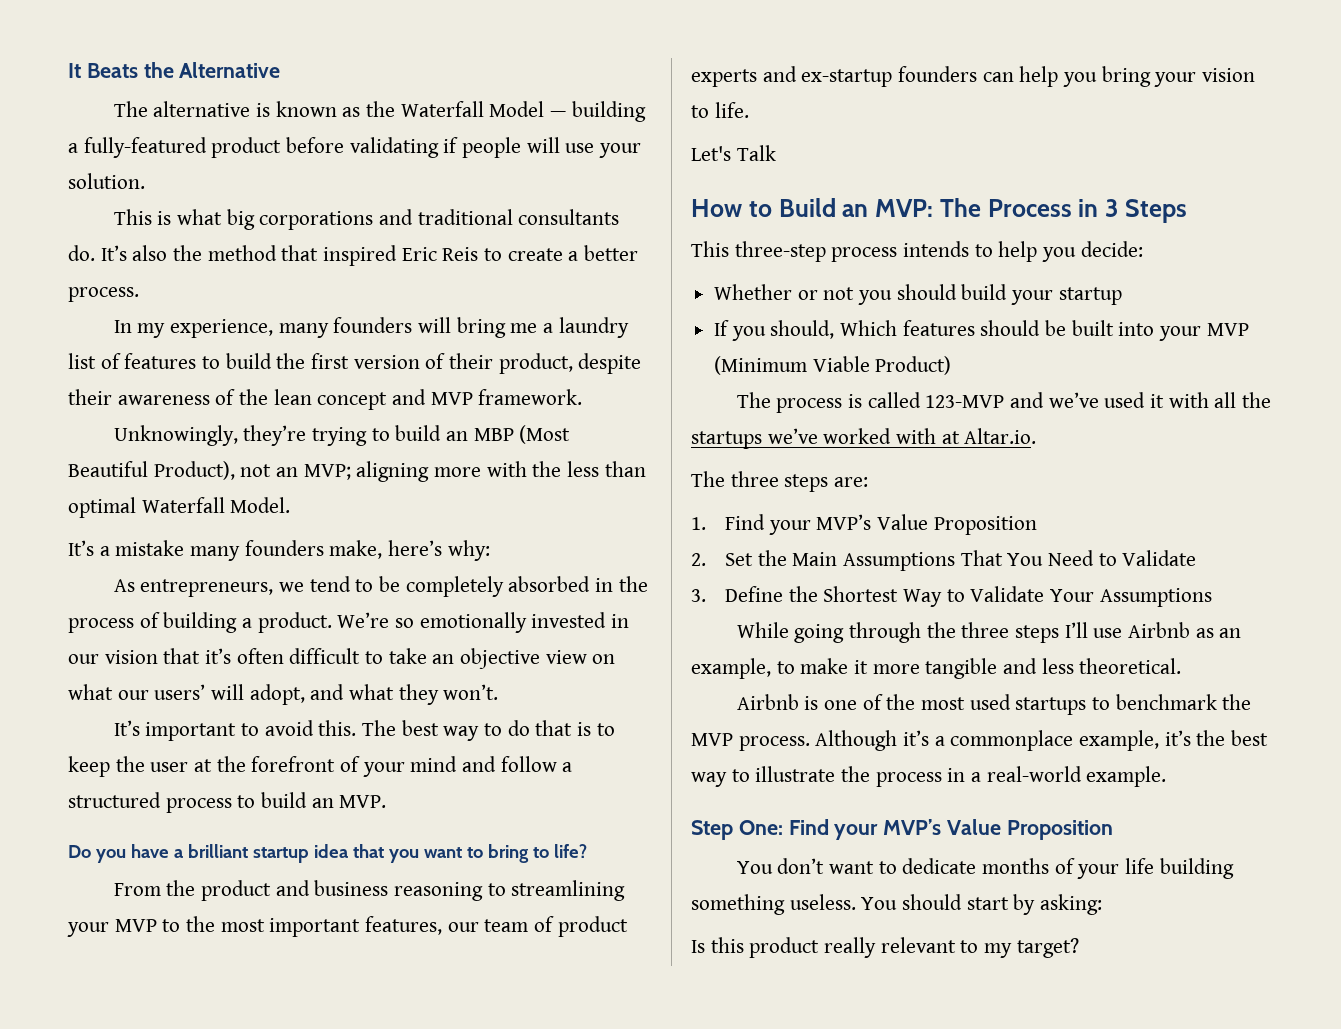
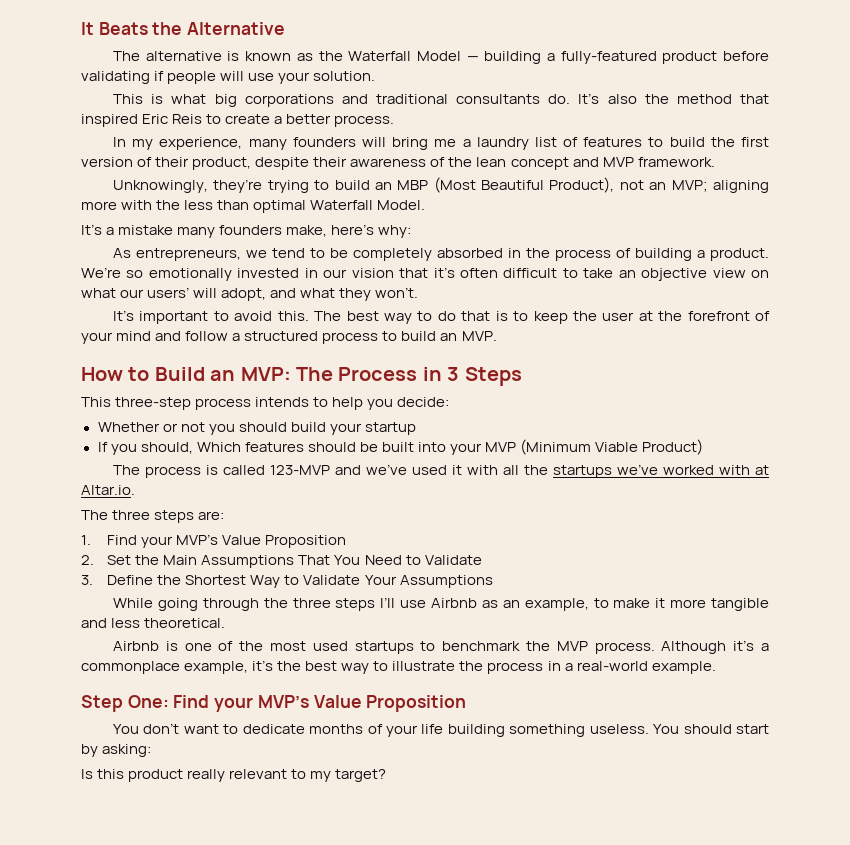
- Do you have a brilliant startup idea that you want to bring to life?
- From the product and business reasoning to streamlining your MVP to the most important features, our team of product experts and ex-startup founders can help you bring your vision to life.
- Let's Talk

